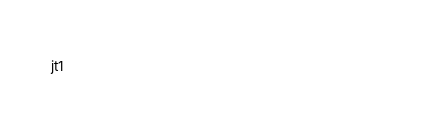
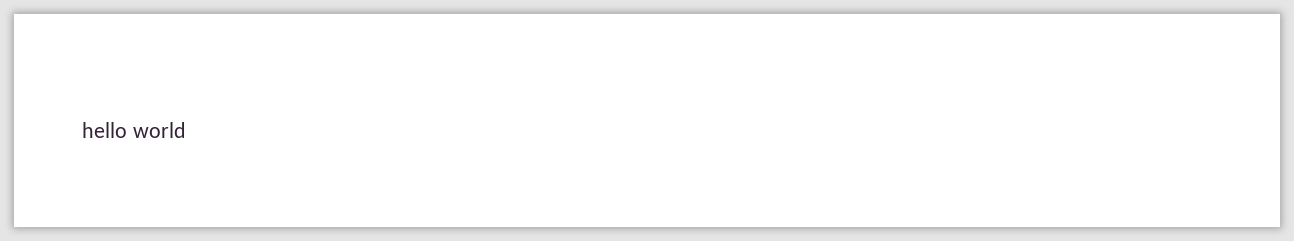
- jt1
+ hello world

